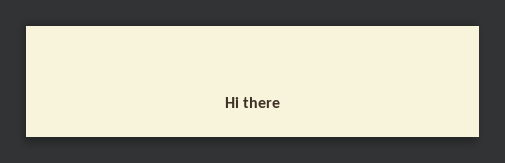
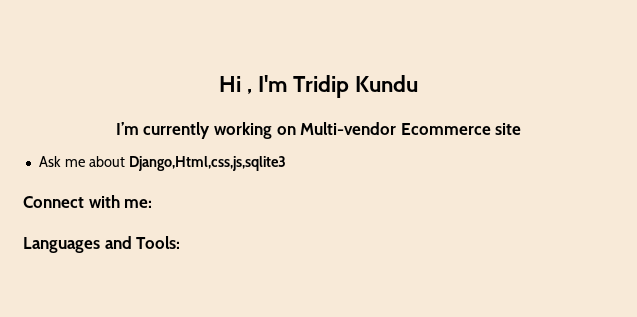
- Hi there
+ Hi , I'm Tridip Kundu
+ I’m currently working on Multi-vendor Ecommerce site
+ Ask me about Django,Html,css,js,sqlite3
+ Connect with me:
+ Languages and Tools:

